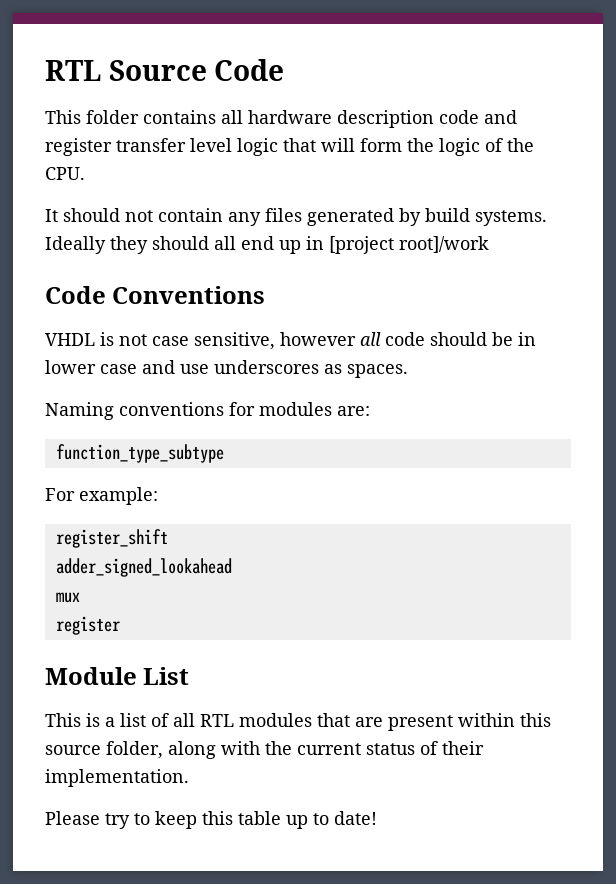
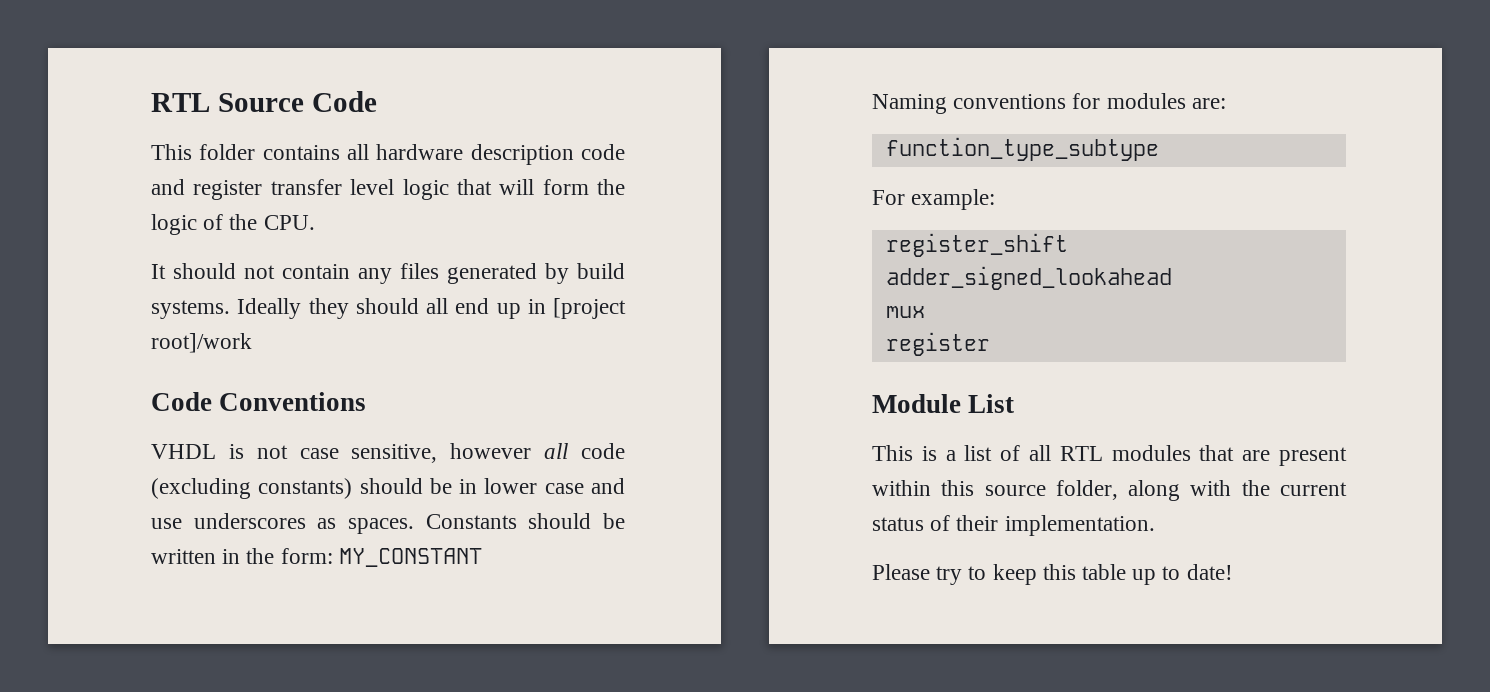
- VHDL is not case sensitive, however all code should be in lower case and use underscores as spaces.
+ VHDL is not case sensitive, however all code (excluding constants) should be in lower case and use underscores as spaces. Constants should be written in the form: MY_CONSTANT

